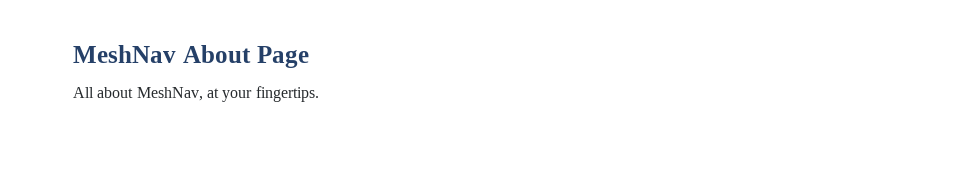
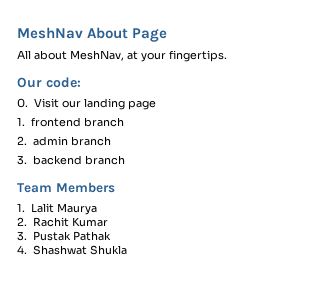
+ Our code:
+ 0. Visit our landing page
+ 1. frontend branch
+ 2. admin branch
+ 3. backend branch
+ Team Members
+ 1. Lalit Maurya
+ 2. Rachit Kumar
+ 3. Pustak Pathak
+ 4. Shashwat Shukla

